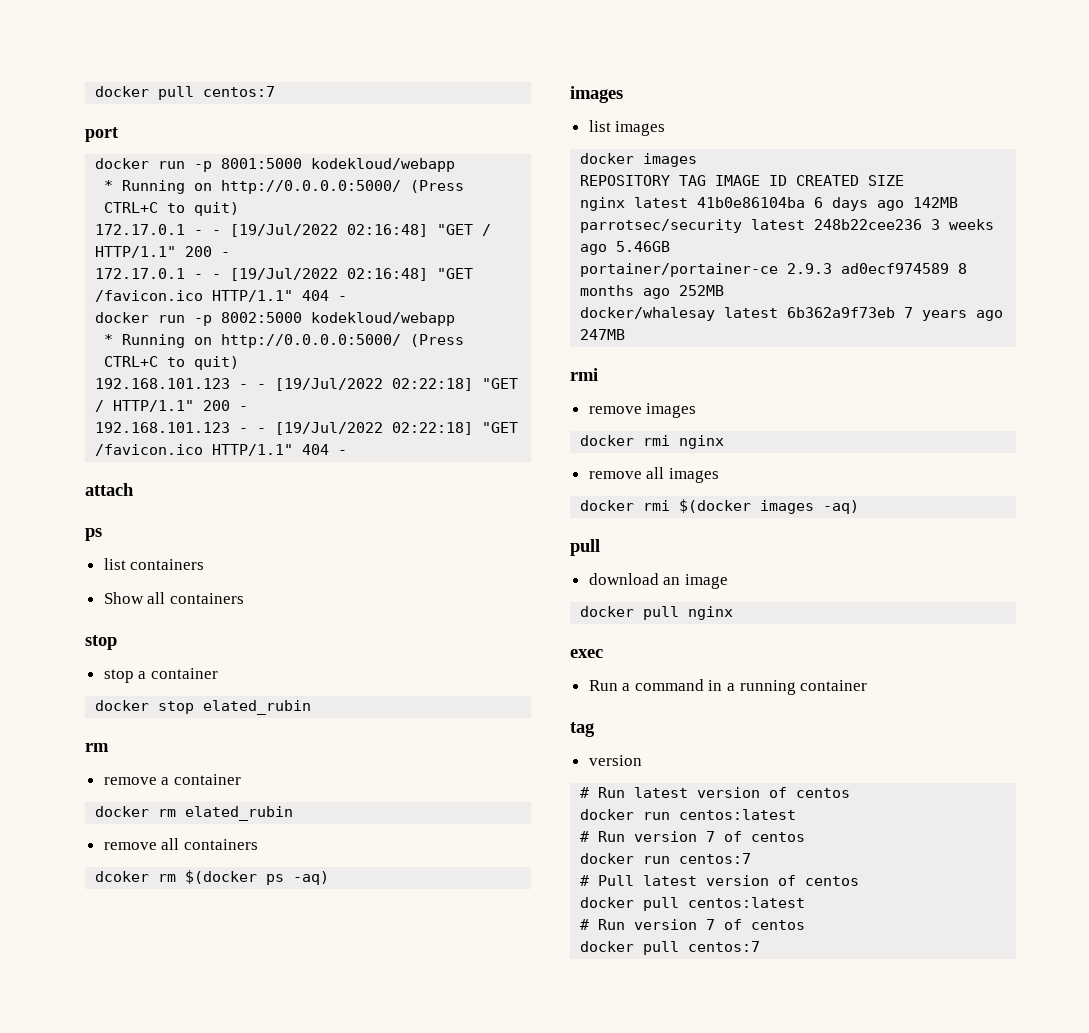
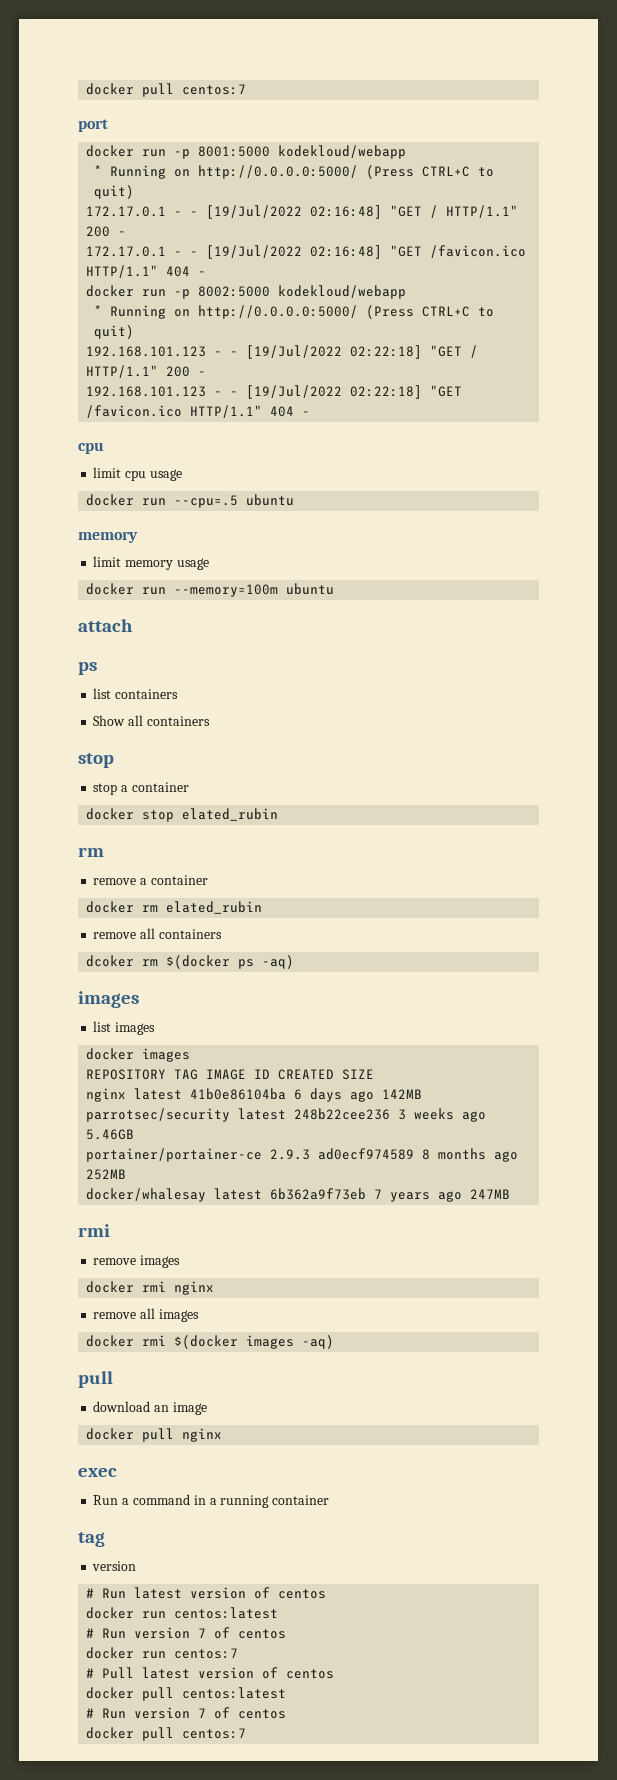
  192.168.101.123 - - [19/Jul/2022 02:22:18] "GET /favicon.ico HTTP/1.1" 404 -
+ cpu
+ limit cpu usage
+ docker run --cpu=.5 ubuntu
+ memory
+ limit memory usage
+ docker run --memory=100m ubuntu

